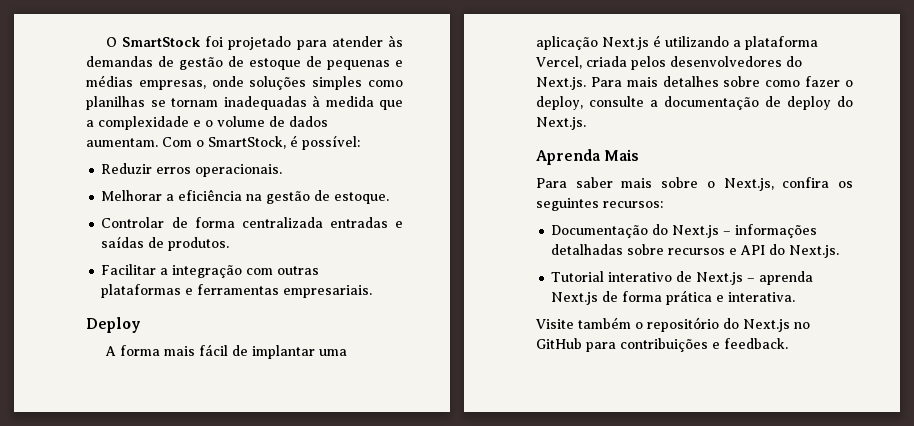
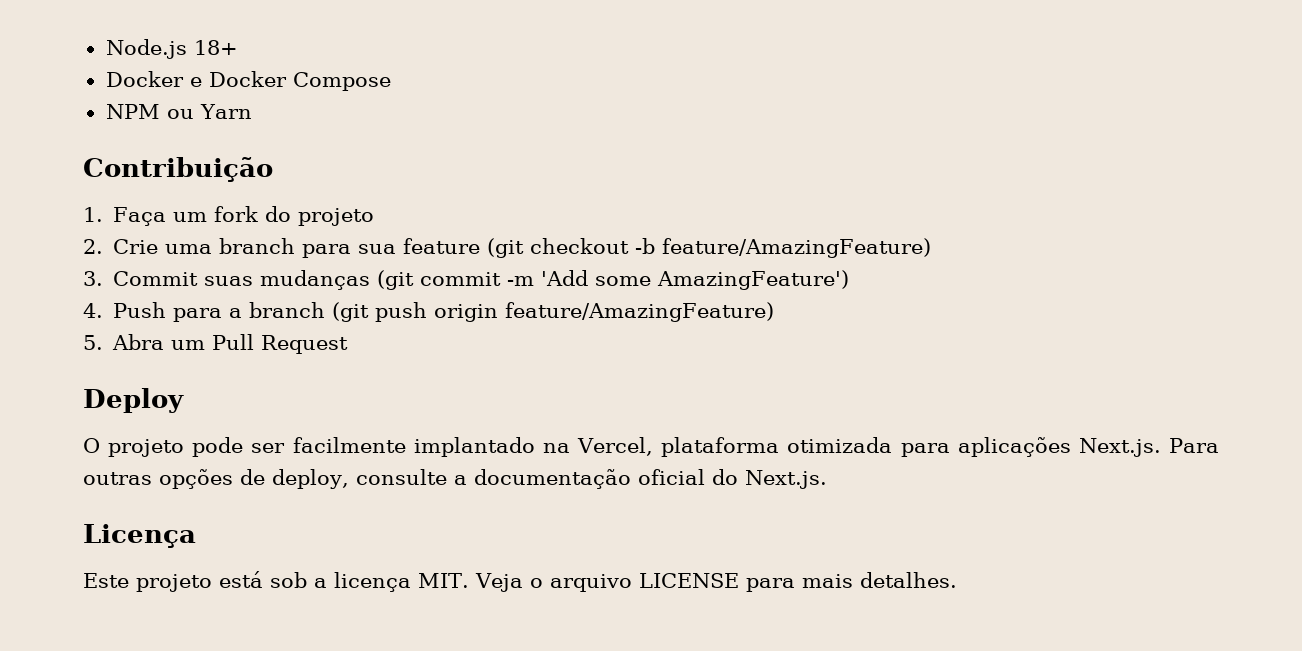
- O SmartStock foi projetado para atender às demandas de gestão de estoque de pequenas e médias empresas, onde soluções simples como planilhas se tornam inadequadas à medida que a complexidade e o volume de dados aumentam. Com o SmartStock, é possível:
- Reduzir erros operacionais.
- Melhorar a eficiência na gestão de estoque.
- Controlar de forma centralizada entradas e saídas de produtos.
- Facilitar a integração com outras plataformas e ferramentas empresariais.
+ Node.js 18+
+ Docker e Docker Compose
+ NPM ou Yarn
+ Contribuição
+ 1. Faça um fork do projeto
+ 2. Crie uma branch para sua feature (git checkout -b feature/AmazingFeature)
+ 3. Commit suas mudanças (git commit -m 'Add some AmazingFeature')
+ 4. Push para a branch (git push origin feature/AmazingFeature)
+ 5. Abra um Pull Request
  Deploy
- A forma mais fácil de implantar uma aplicação Next.js é utilizando a plataforma Vercel, criada pelos desenvolvedores do Next.js. Para mais detalhes sobre como fazer o deploy, consulte a documentação de deploy do Next.js.
- Aprenda Mais
- Para saber mais sobre o Next.js, confira os seguintes recursos:
- Documentação do Next.js – informações detalhadas sobre recursos e API do Next.js.
- Tutorial interativo de Next.js – aprenda Next.js de forma prática e interativa.
- Visite também o repositório do Next.js no GitHub para contribuições e feedback.
+ O projeto pode ser facilmente implantado na Vercel, plataforma otimizada para aplicações Next.js. Para outras opções de deploy, consulte a documentação oficial do Next.js.
+ Licença
+ Este projeto está sob a licença MIT. Veja o arquivo LICENSE para mais detalhes.

